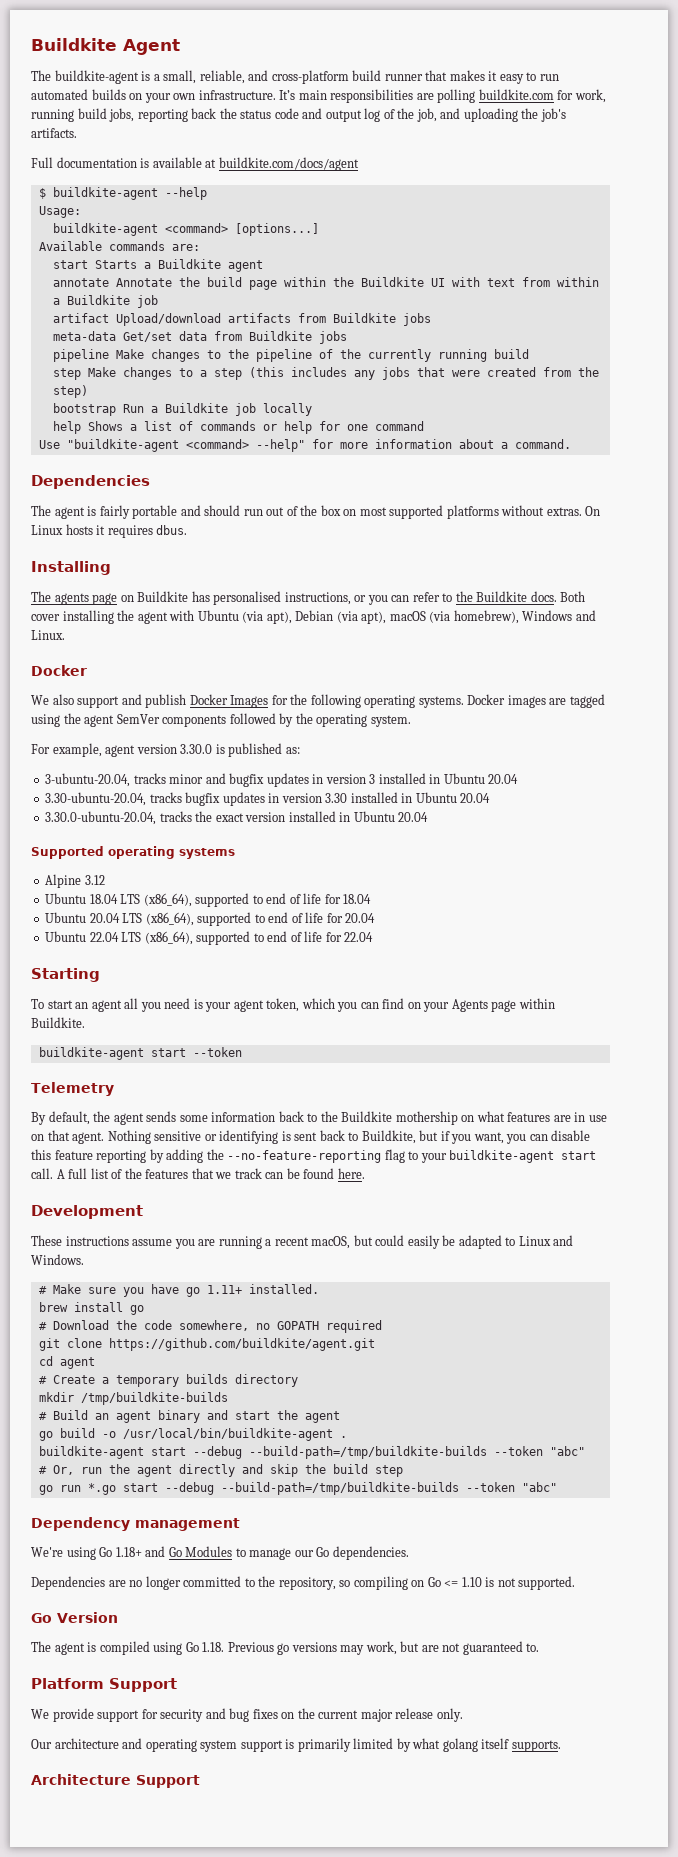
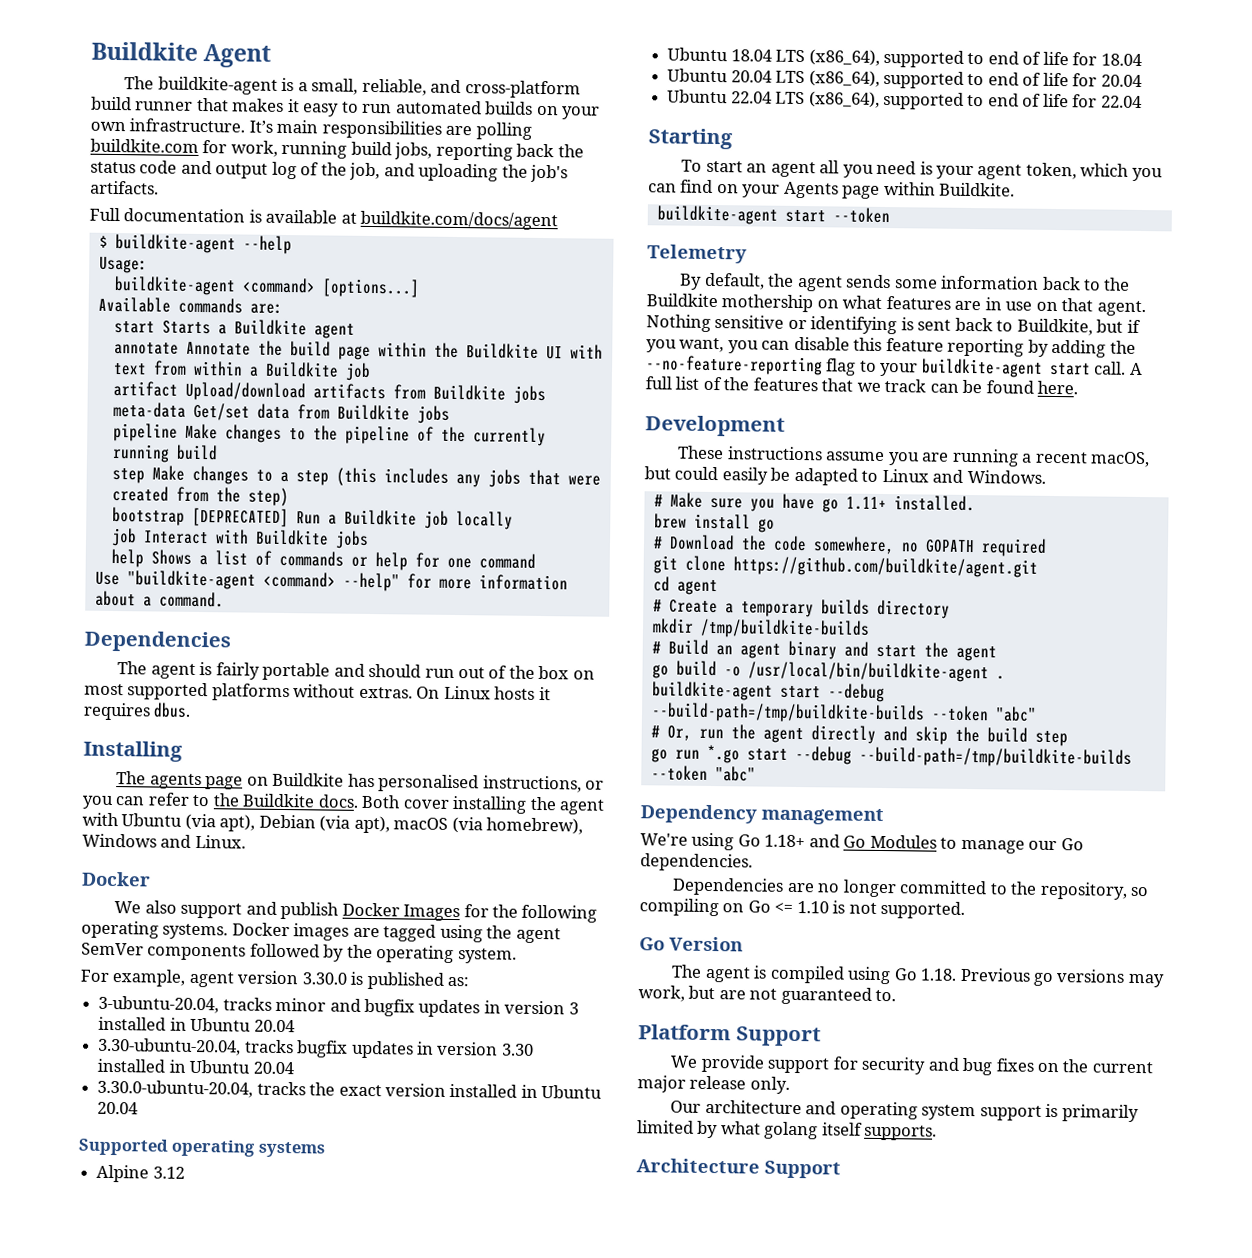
- bootstrap Run a Buildkite job locally
+ bootstrap [DEPRECATED] Run a Buildkite job locally
+ job Interact with Buildkite jobs

